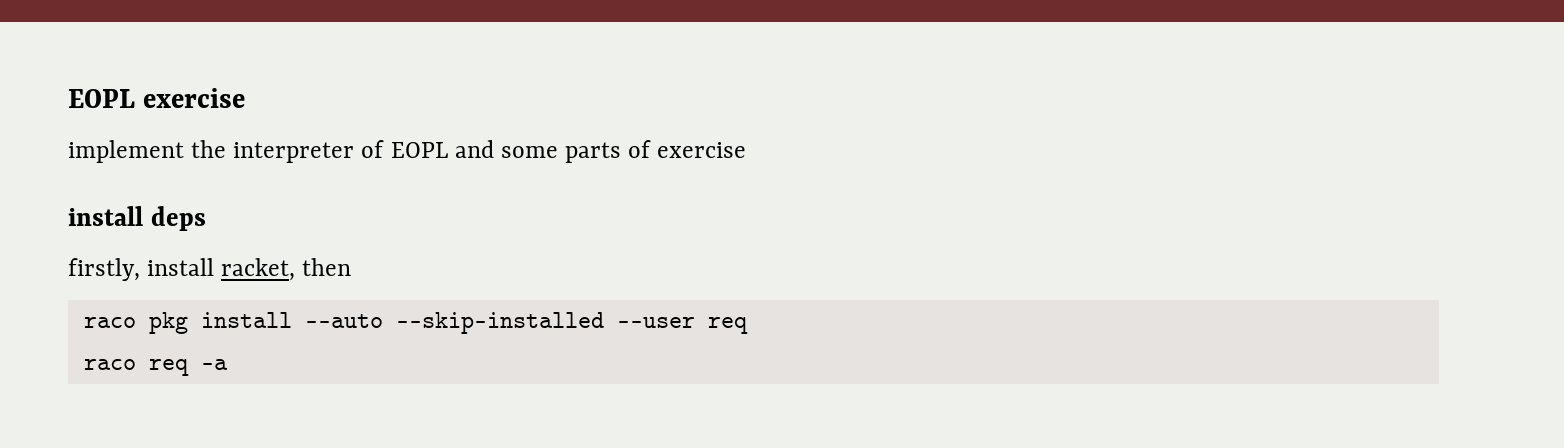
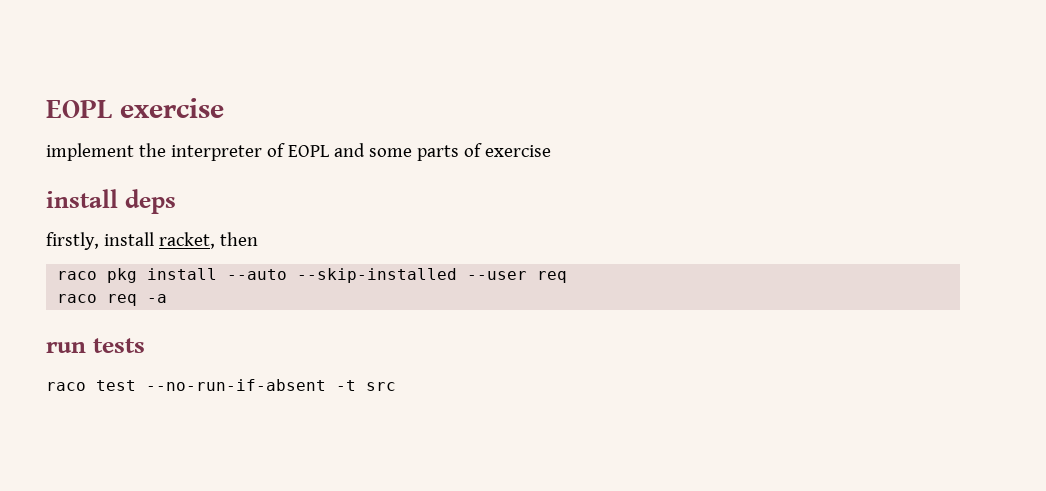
+ run tests
+ raco test --no-run-if-absent -t src

